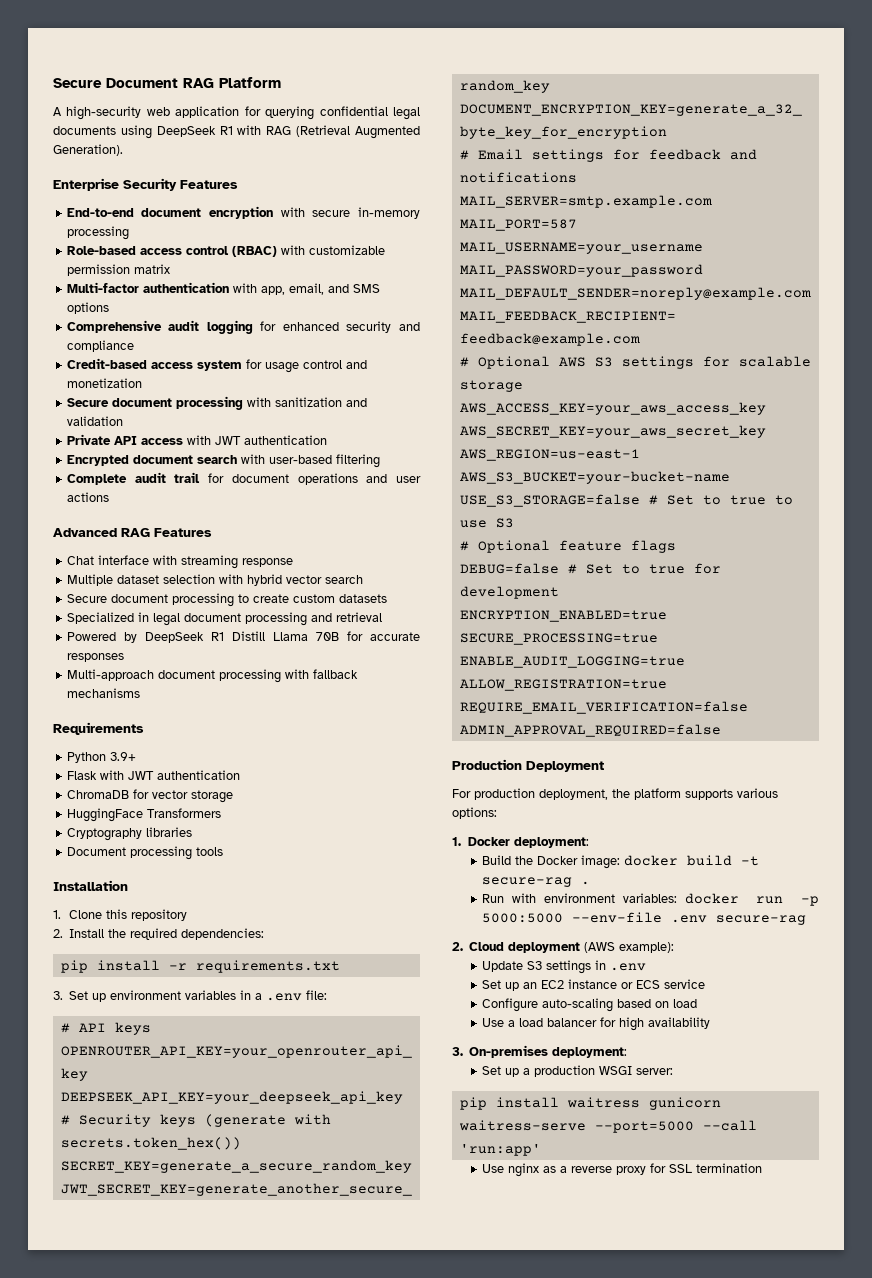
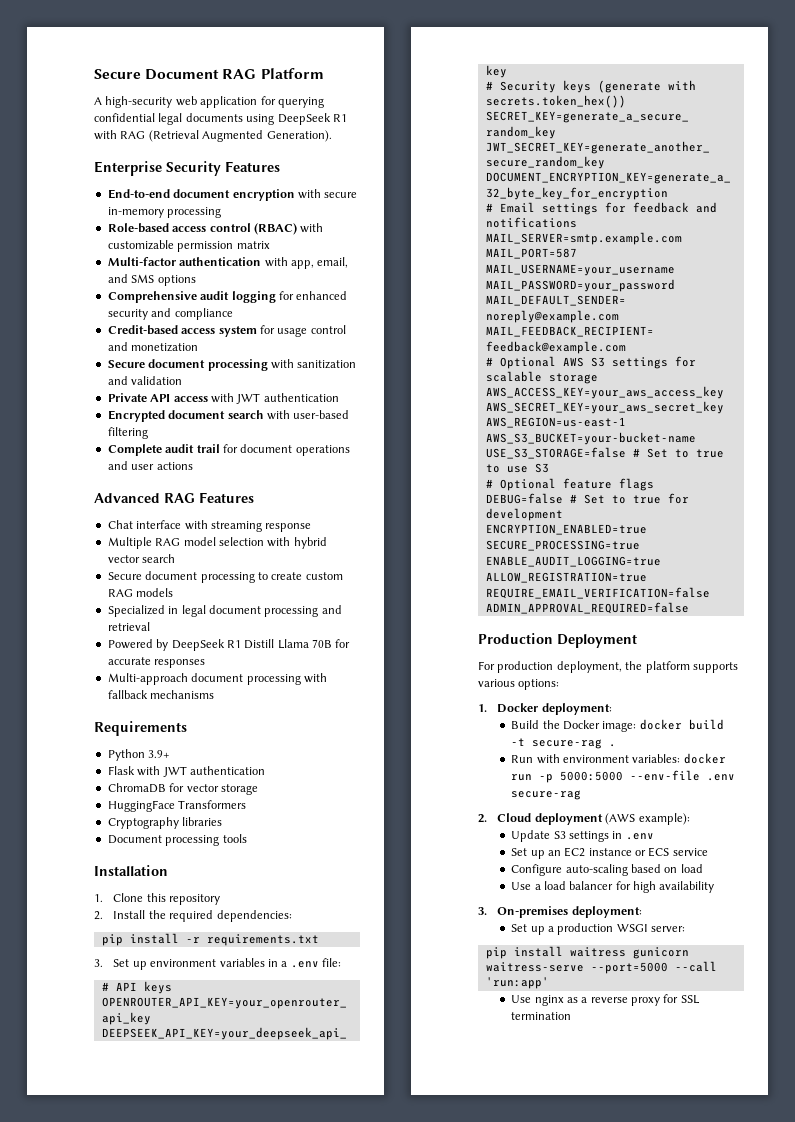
- Multiple dataset selection with hybrid vector search
+ Multiple RAG model selection with hybrid vector search
- Secure document processing to create custom datasets
+ Secure document processing to create custom RAG models

